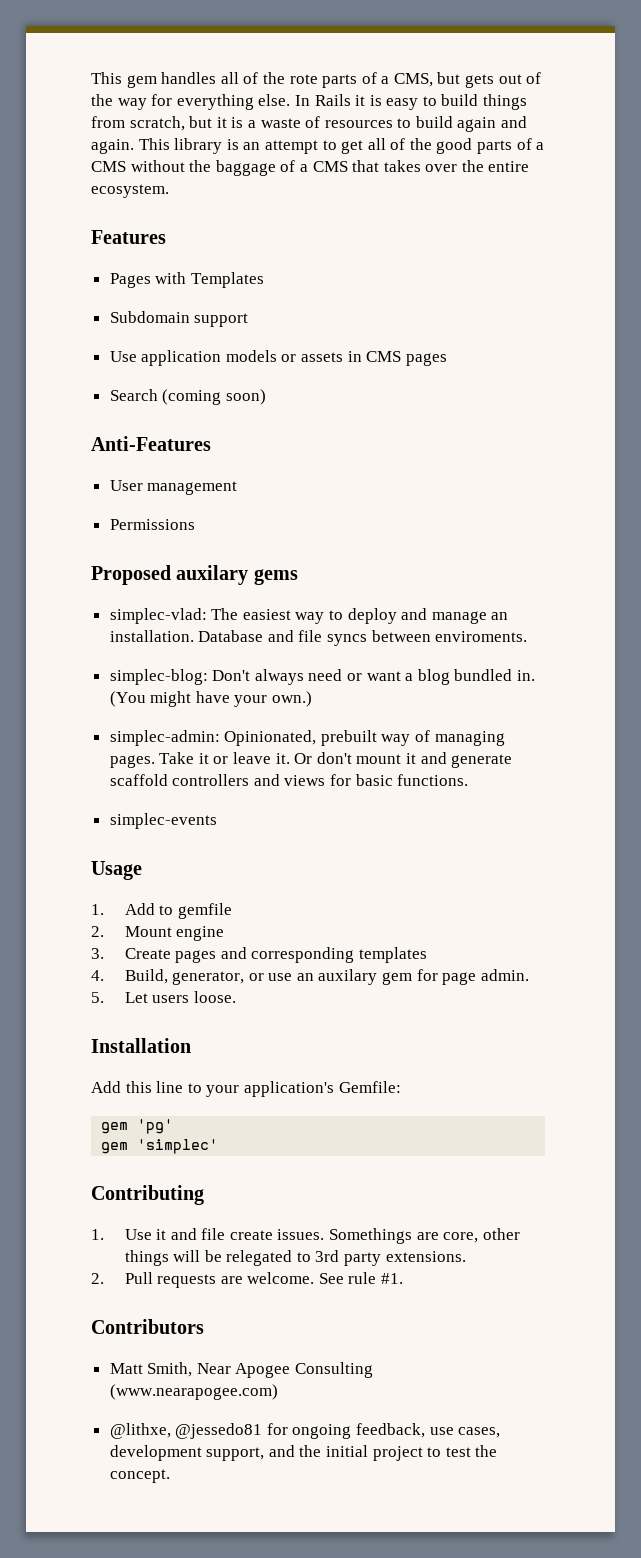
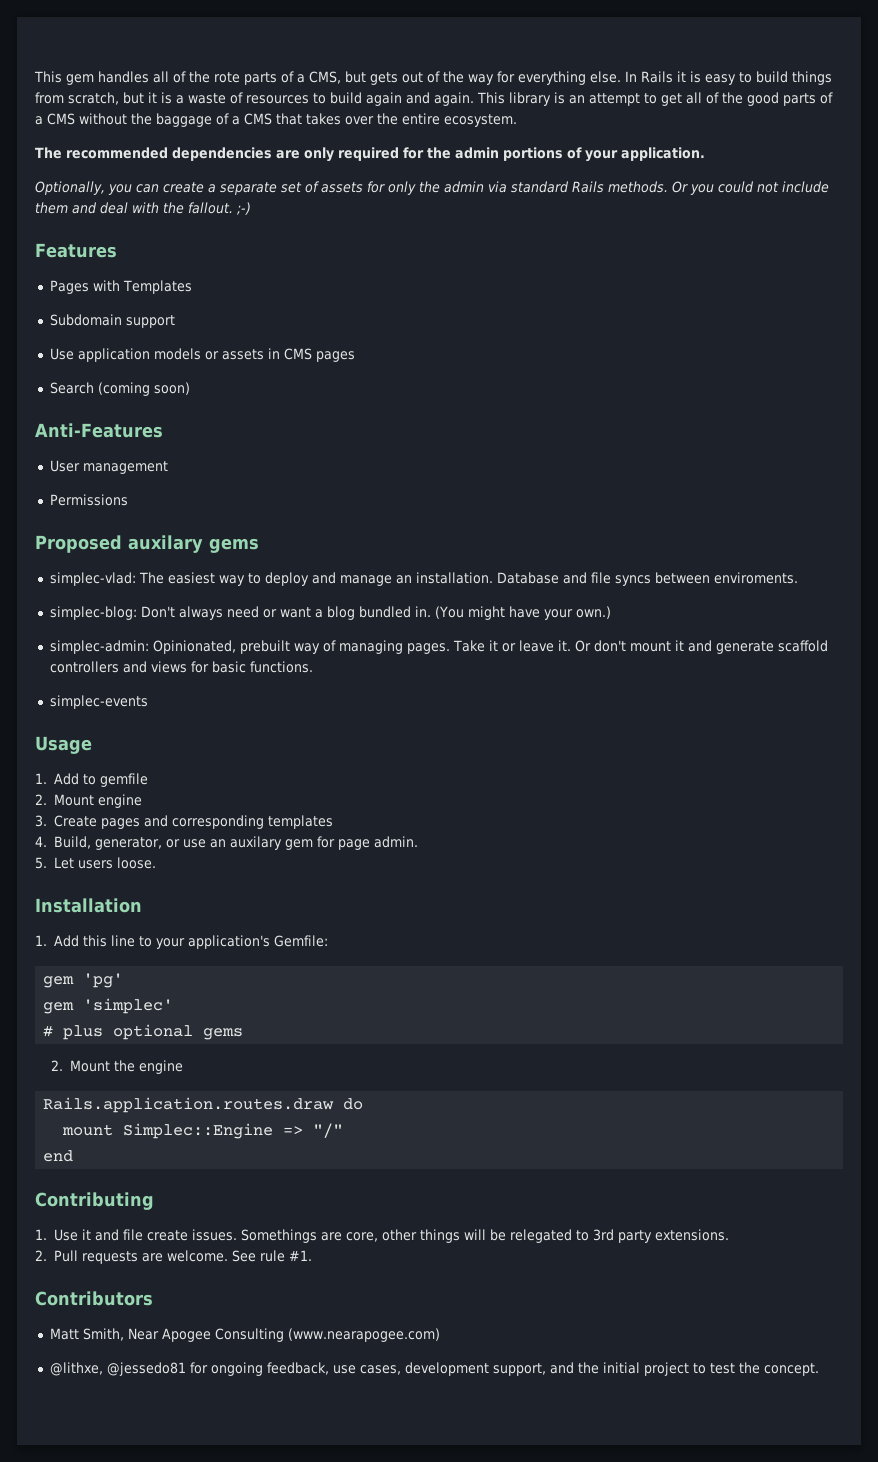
+ The recommended dependencies are only required for the admin portions of your application.
+ Optionally, you can create a separate set of assets for only the admin via standard Rails methods. Or you could not include them and deal with the fallout. ;-)
- Add this line to your application's Gemfile:
+ 1. Add this line to your application's Gemfile:
+ # plus optional gems
+ 2. Mount the engine
+ Rails.application.routes.draw do
+ mount Simplec::Engine => "/"
+ end

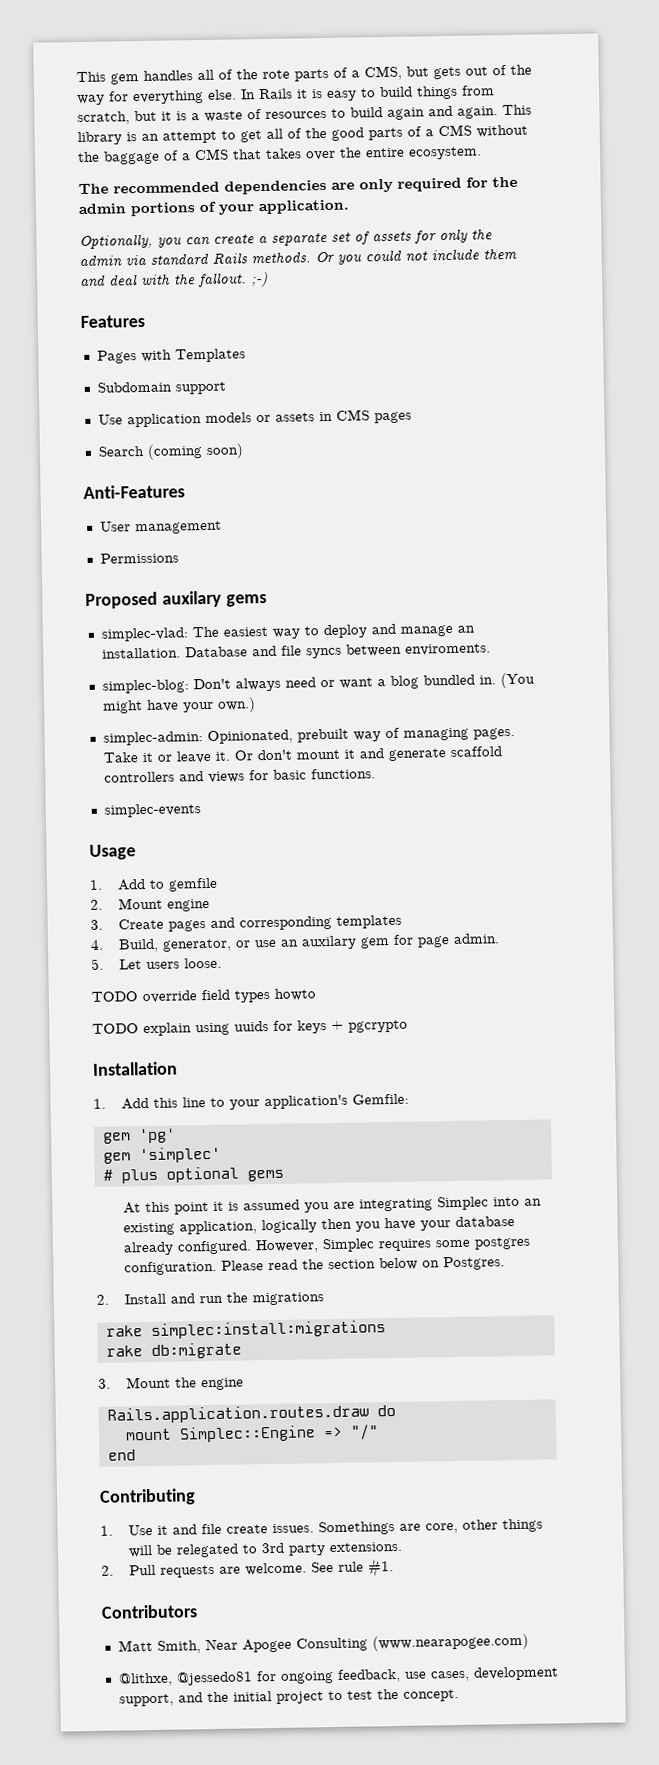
+ TODO override field types howto
+ TODO explain using uuids for keys + pgcrypto
- 2. Mount the engine
+ At this point it is assumed you are integrating Simplec into an existing application, logically then you have your database already configured. However, Simplec requires some postgres configuration. Please read the section below on Postgres.
+ 2. Install and run the migrations
+ rake simplec:install:migrations
+ rake db:migrate
+ 3. Mount the engine

